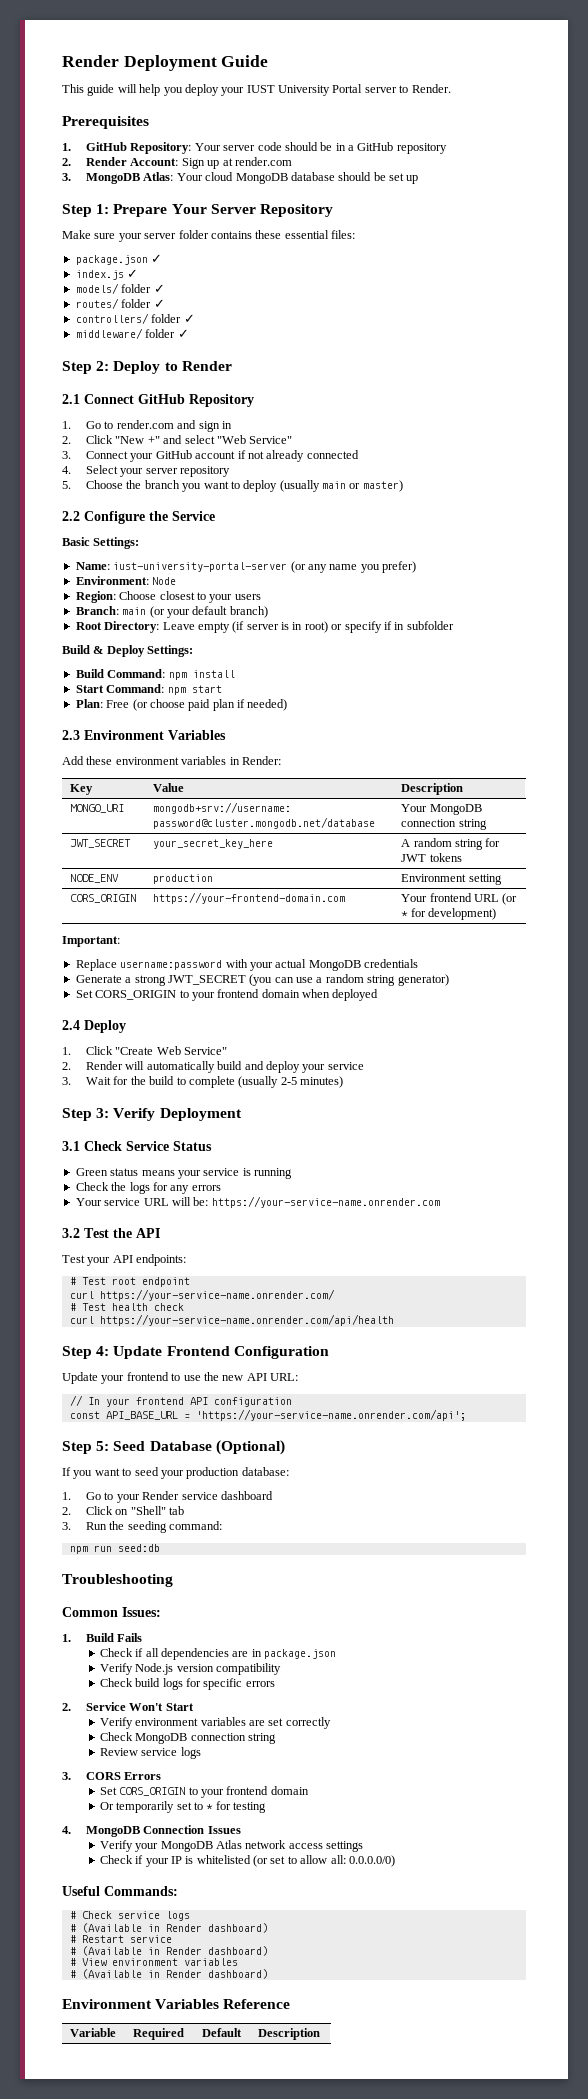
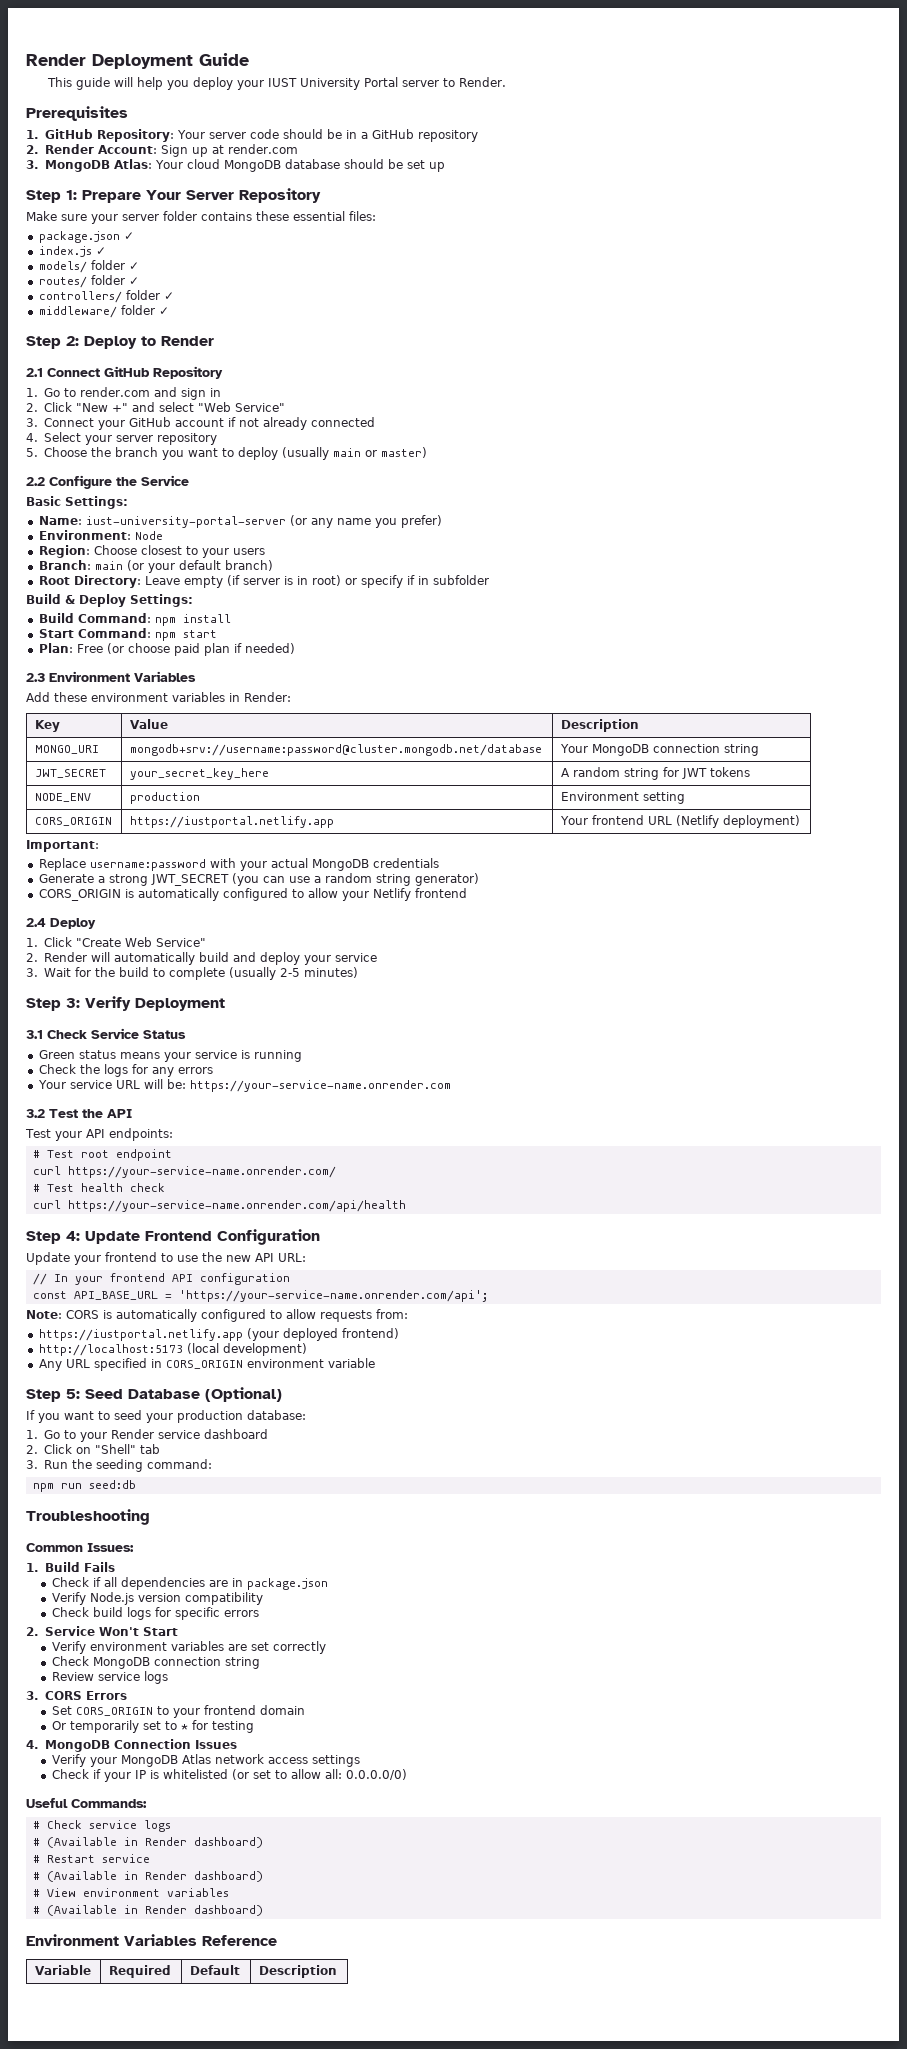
- CORS_ORIGIN | https://your-frontend-domain.com | Your frontend URL (or * for development)
+ CORS_ORIGIN | https://iustportal.netlify.app | Your frontend URL (Netlify deployment)
- Set CORS_ORIGIN to your frontend domain when deployed
+ CORS_ORIGIN is automatically configured to allow your Netlify frontend
+ Note: CORS is automatically configured to allow requests from:
+ https://iustportal.netlify.app (your deployed frontend)
+ http://localhost:5173 (local development)
+ Any URL specified in CORS_ORIGIN environment variable

